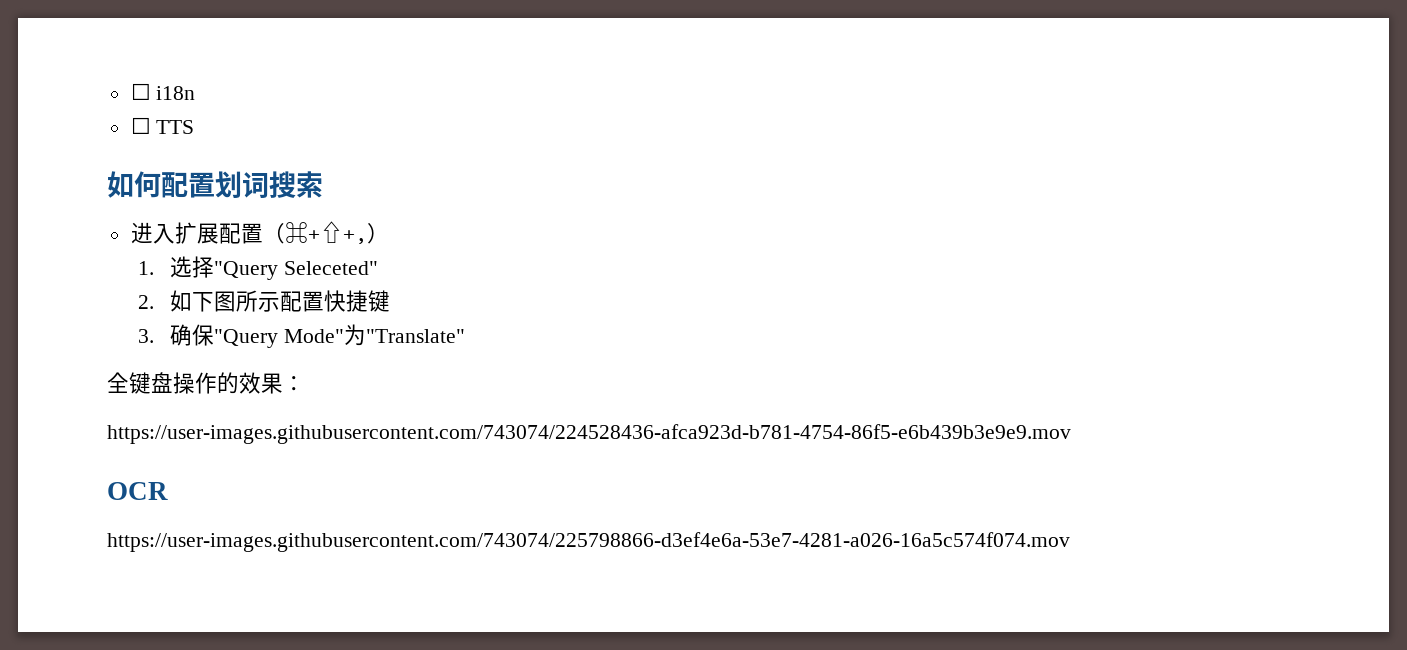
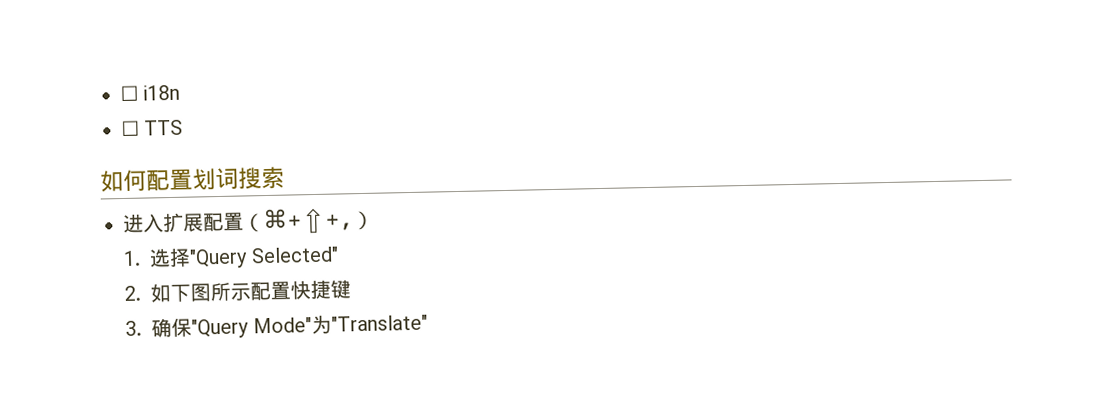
- 1.选择"Query Seleceted"
+ 1.选择"Query Selected"
- 全键盘操作的效果：
- https://user-images.githubusercontent.com/743074/224528436-afca923d-b781-4754-86f5-e6b439b3e9e9.mov
- OCR
- https://user-images.githubusercontent.com/743074/225798866-d3ef4e6a-53e7-4281-a026-16a5c574f074.mov

